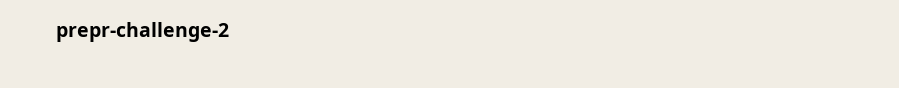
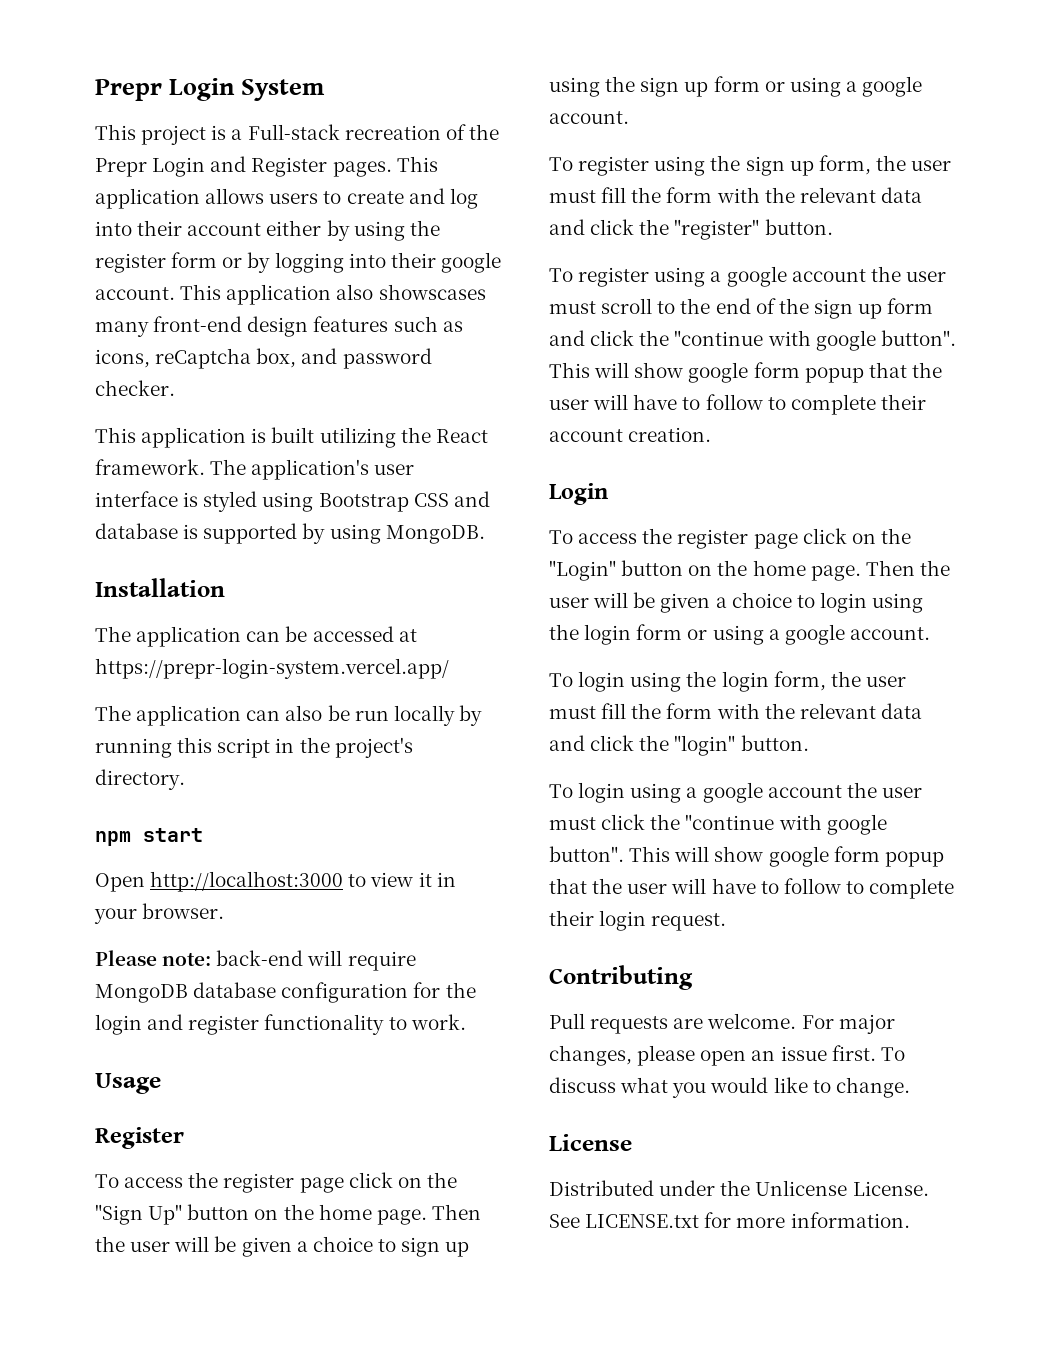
- prepr-challenge-2
+ Prepr Login System
+ This project is a Full-stack recreation of the Prepr Login and Register pages. This application allows users to create and log into their account either by using the register form or by logging into their google account. This application also showscases many front-end design features such as icons, reCaptcha box, and password checker.
+ This application is built utilizing the React framework. The application's user interface is styled using Bootstrap CSS and database is supported by using MongoDB.
+ Installation
+ The application can be accessed at https://prepr-login-system.vercel.app/
+ The application can also be run locally by running this script in the project's directory.
+ npm start
+ Open http://localhost:3000 to view it in your browser.
+ Please note: back-end will require MongoDB database configuration for the login and register functionality to work.
+ Usage
+ Register
+ To access the register page click on the "Sign Up" button on the home page. Then the user will be given a choice to sign up using the sign up form or using a google account.
+ To register using the sign up form, the user must fill the form with the relevant data and click the "register" button.
+ To register using a google account the user must scroll to the end of the sign up form and click the "continue with google button". This will show google form popup that the user will have to follow to complete their account creation.
+ Login
+ To access the register page click on the "Login" button on the home page. Then the user will be given a choice to login using the login form or using a google account.
+ To login using the login form, the user must fill the form with the relevant data and click the "login" button.
+ To login using a google account the user must click the "continue with google button". This will show google form popup that the user will have to follow to complete their login request.
+ Contributing
+ Pull requests are welcome. For major changes, please open an issue first. To discuss what you would like to change.
+ License
+ Distributed under the Unlicense License. See LICENSE.txt for more information.

